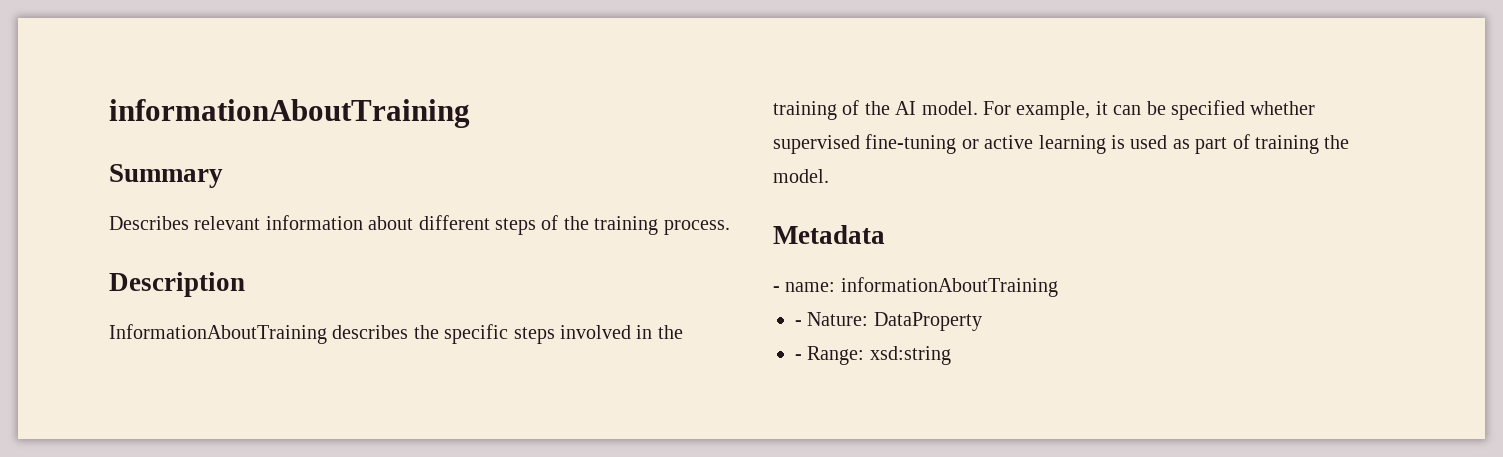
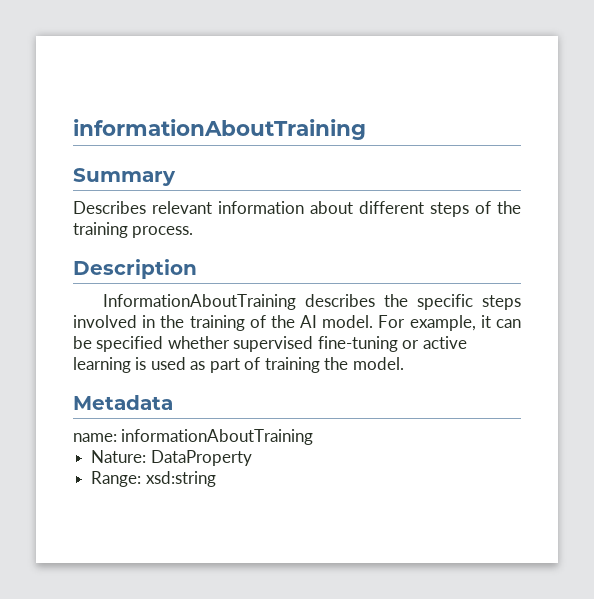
- - name: informationAboutTraining
+ name: informationAboutTraining
- - Nature: DataProperty
+ Nature: DataProperty
- - Range: xsd:string
+ Range: xsd:string

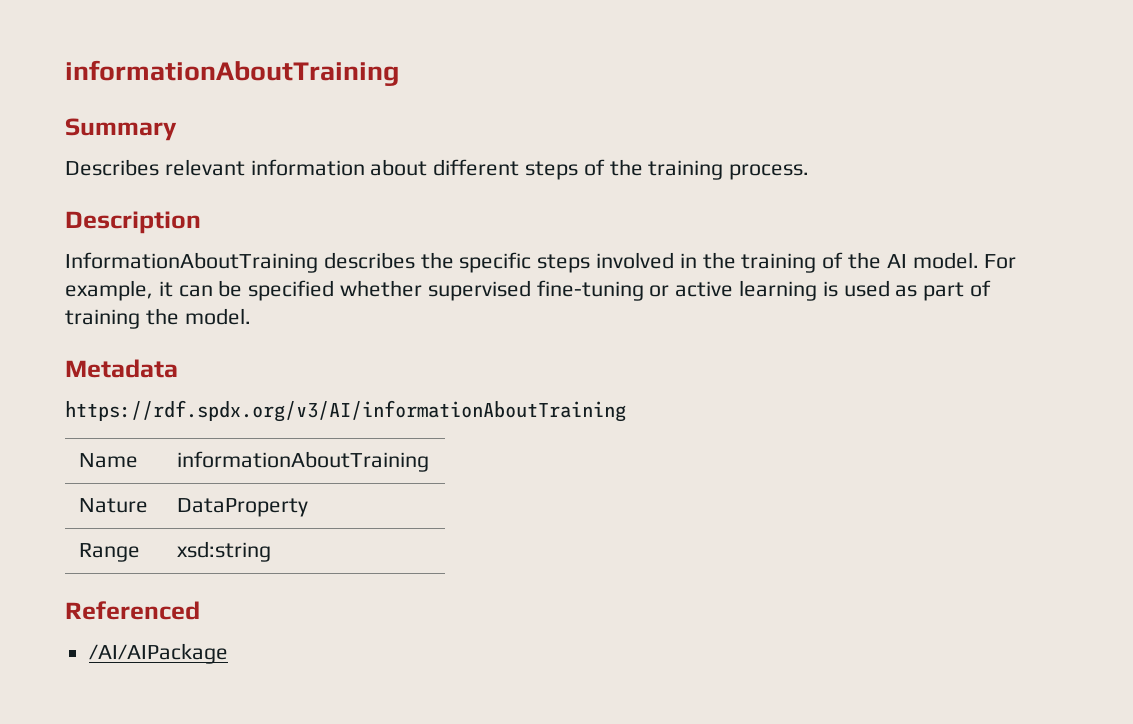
- name: informationAboutTraining
- Nature: DataProperty
- Range: xsd:string
+ https://rdf.spdx.org/v3/AI/informationAboutTraining
+ Name | informationAboutTraining
+ Nature | DataProperty
+ Range | xsd:string
+ Referenced
+ /AI/AIPackage

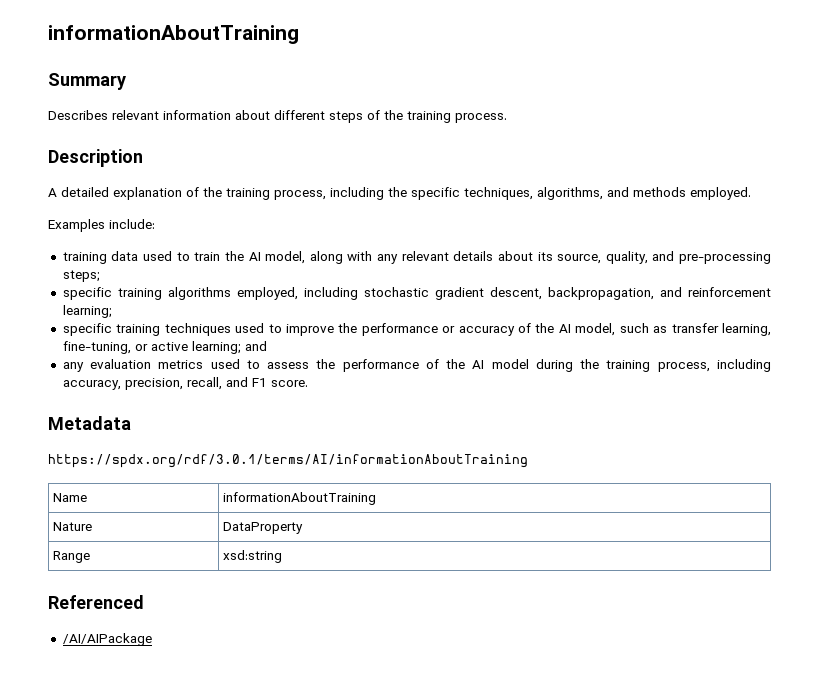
- InformationAboutTraining describes the specific steps involved in the training of the AI model. For example, it can be specified whether supervised fine-tuning or active learning is used as part of training the model.
+ A detailed explanation of the training process, including the specific techniques, algorithms, and methods employed.
+ Examples include:
+ training data used to train the AI model, along with any relevant details about its source, quality, and pre-processing steps;
+ specific training algorithms employed, including stochastic gradient descent, backpropagation, and reinforcement learning;
+ specific training techniques used to improve the performance or accuracy of the AI model, such as transfer learning, fine-tuning, or active learning; and
+ any evaluation metrics used to assess the performance of the AI model during the training process, including accuracy, precision, recall, and F1 score.
- https://rdf.spdx.org/v3/AI/informationAboutTraining
+ https://spdx.org/rdf/3.0.1/terms/AI/informationAboutTraining

